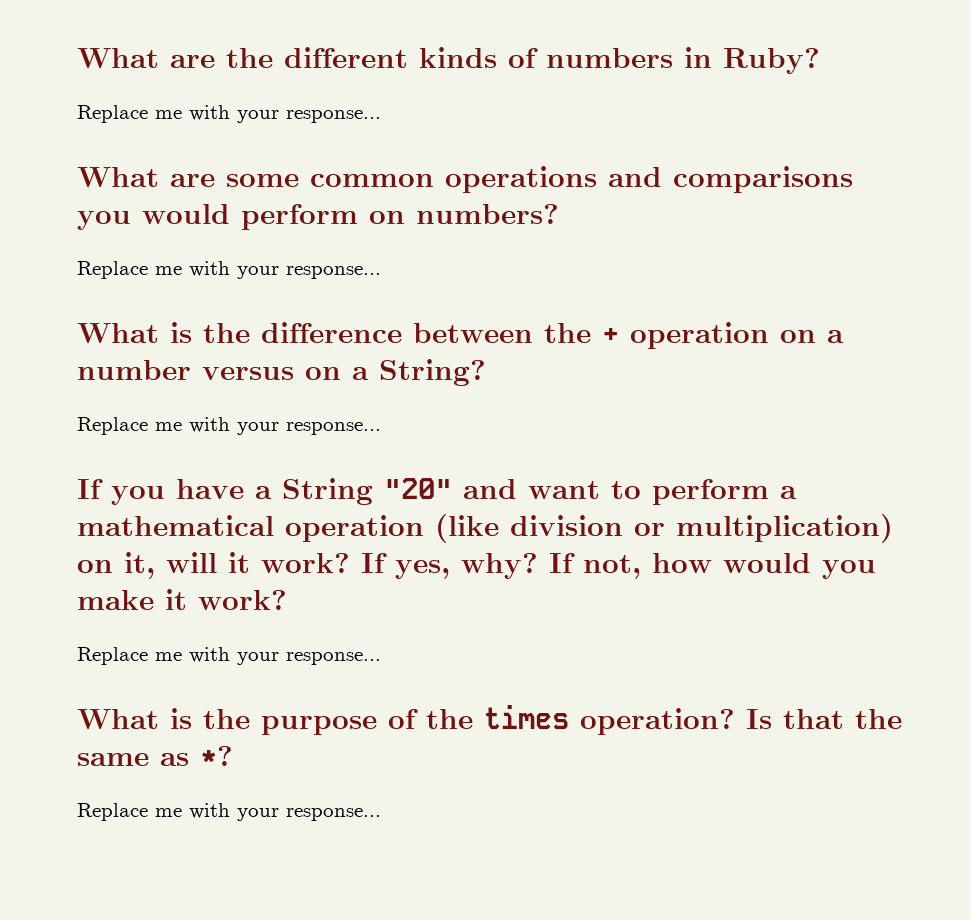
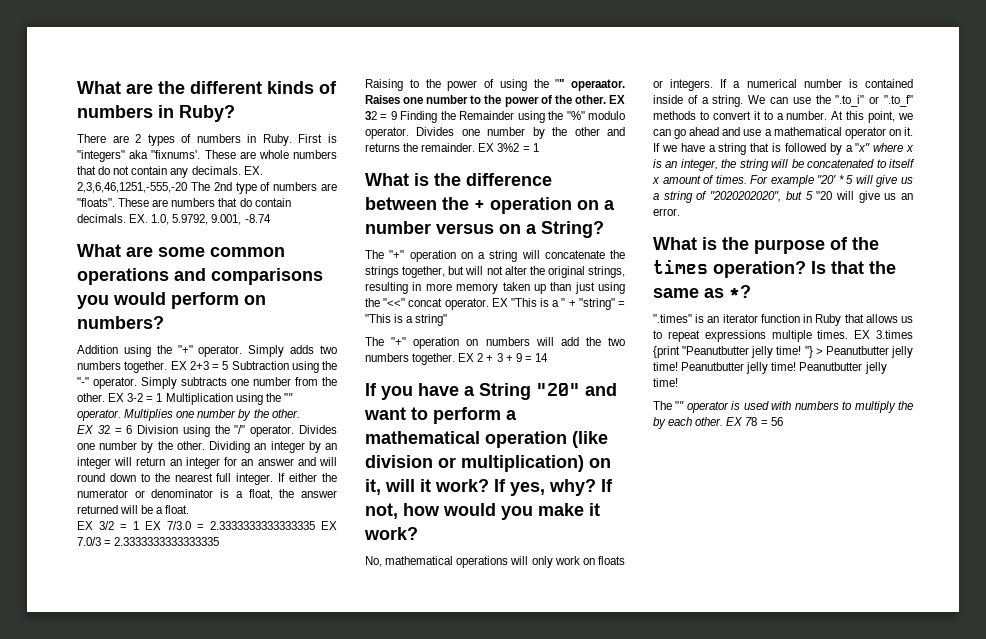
  What are the different kinds of numbers in Ruby?
- Replace me with your response...
+ There are 2 types of numbers in Ruby. First is "integers" aka "fixnums'. These are whole numbers that do not contain any decimals. EX. 2,3,6,46,1251,-555,-20 The 2nd type of numbers are "floats". These are numbers that do contain decimals. EX. 1.0, 5.9792, 9.001, -8.74
  What are some common operations and comparisons you would perform on numbers?
- Replace me with your response...
+ Addition using the "+" operator. Simply adds two numbers together. EX 2+3 = 5 Subtraction using the "-" operator. Simply subtracts one number from the other. EX 3-2 = 1 Multiplication using the "" operator. Multiplies one number by the other.
+ EX 32 = 6 Division using the "/" operator. Divides one number by the other. Dividing an integer by an integer will return an integer for an answer and will round down to the nearest full integer. If either the numerator or denominator is a float, the answer returned will be a float.
+ EX 3/2 = 1 EX 7/3.0 = 2.3333333333333335 EX 7.0/3 = 2.3333333333333335
+ Raising to the power of using the "" operaator. Raises one number to the power of the other. EX 32 = 9 Finding the Remainder using the "%" modulo operator. Divides one number by the other and returns the remainder. EX 3%2 = 1
  What is the difference between the + operation on a number versus on a String?
- Replace me with your response...
+ The "+" operation on a string will concatenate the strings together, but will not alter the original strings, resulting in more memory taken up than just using the "<<" concat operator. EX "This is a " + "string" = "This is a string"
+ The "+" operation on numbers will add the two numbers together. EX 2 + 3 + 9 = 14
  If not, how would you make it work?
- Replace me with your response...
+ No, mathematical operations will only work on floats or integers. If a numerical number is contained inside of a string. We can use the ".to_i" or ".to_f" methods to convert it to a number. At this point, we can go ahead and use a mathematical operator on it. If we have a string that is followed by a "x" where x is an integer, the string will be concatenated to itself x amount of times. For example "20' * 5 will give us a string of "2020202020", but 5 "20 will give us an error.
  Is that the same as *?
- Replace me with your response...
+ ".times" is an iterator function in Ruby that allows us to repeat expressions multiple times. EX 3.times {print "Peanutbutter jelly time! "} > Peanutbutter jelly time! Peanutbutter jelly time! Peanutbutter jelly time!
+ The "" operator is used with numbers to multiply the by each other. EX 78 = 56

